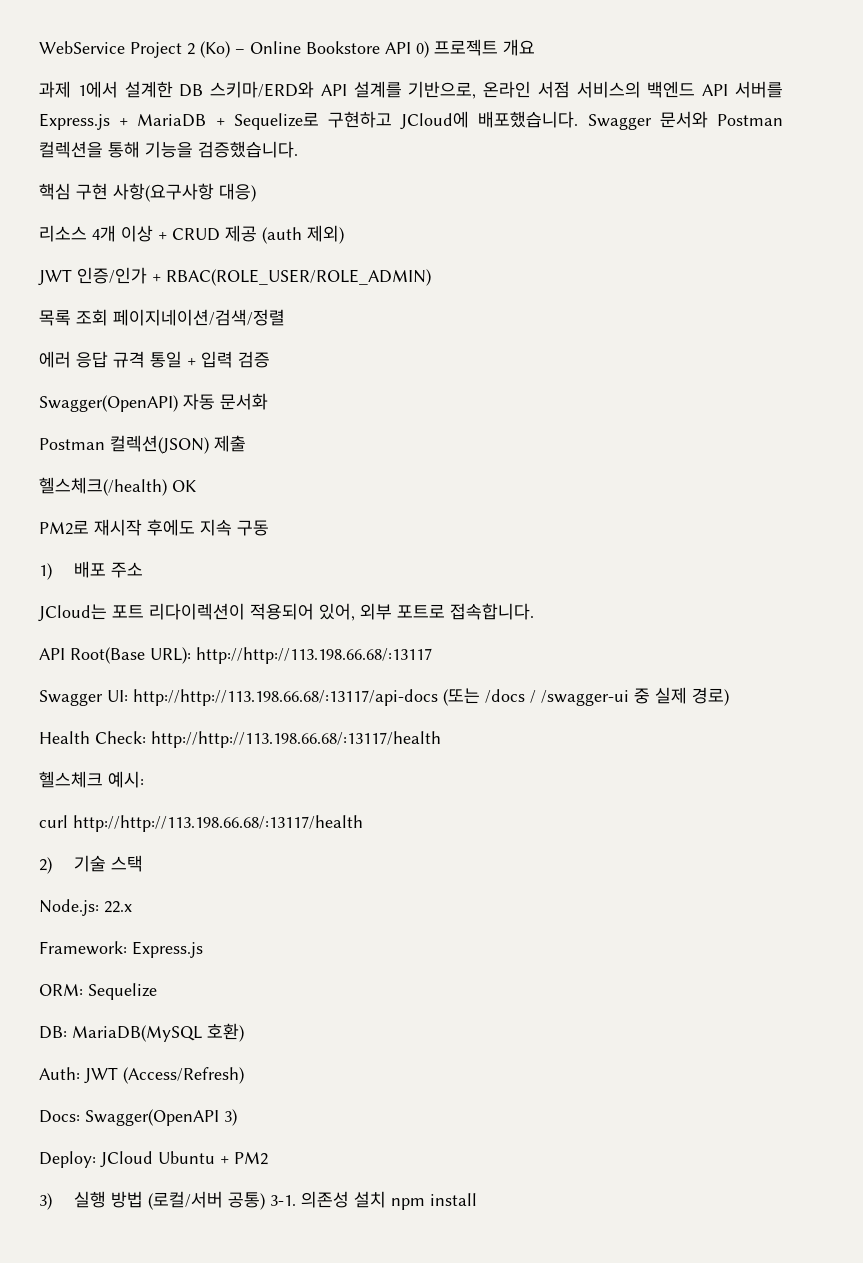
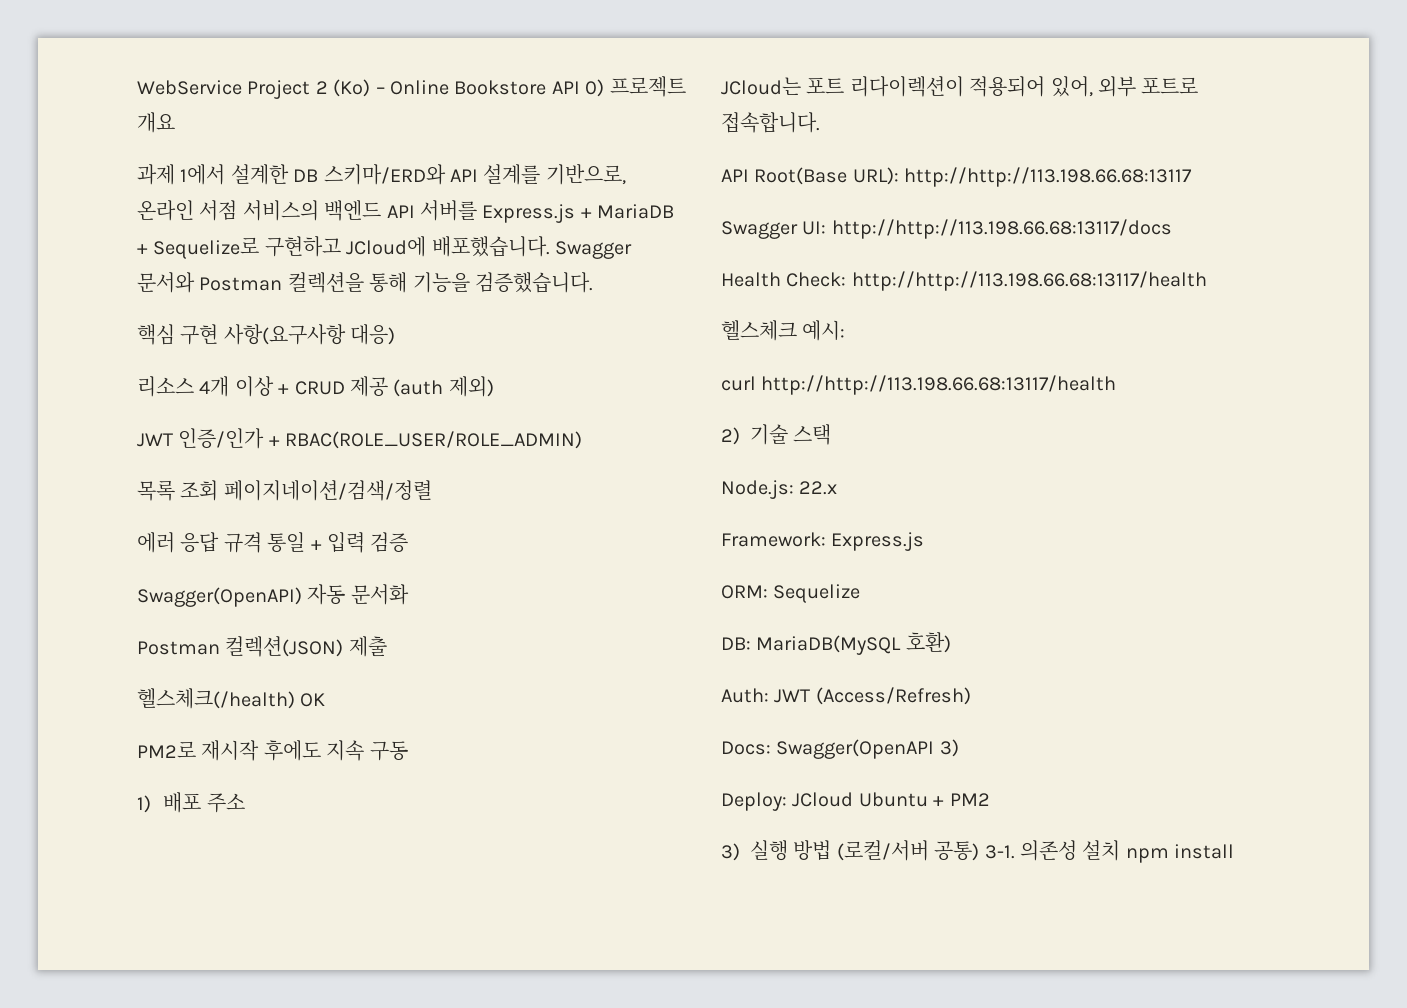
- API Root(Base URL): http://http://113.198.66.68/:13117
+ API Root(Base URL): http://http://113.198.66.68:13117
- Swagger UI: http://http://113.198.66.68/:13117/api-docs (또는 /docs / /swagger-ui 중 실제 경로)
+ Swagger UI: http://http://113.198.66.68:13117/docs
- Health Check: http://http://113.198.66.68/:13117/health
+ Health Check: http://http://113.198.66.68:13117/health
- curl http://http://113.198.66.68/:13117/health
+ curl http://http://113.198.66.68:13117/health

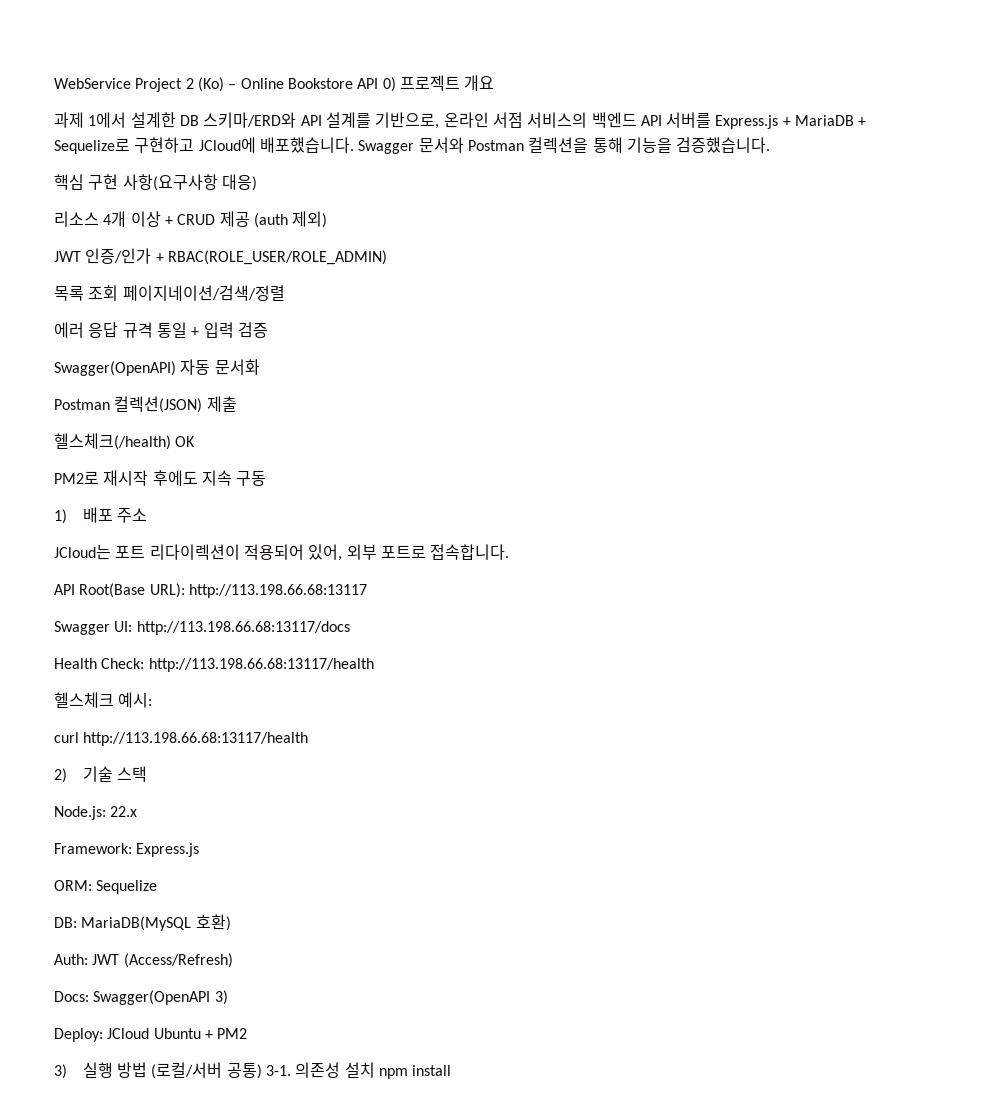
- API Root(Base URL): http://http://113.198.66.68:13117
+ API Root(Base URL): http://113.198.66.68:13117
- Swagger UI: http://http://113.198.66.68:13117/docs
+ Swagger UI: http://113.198.66.68:13117/docs
- Health Check: http://http://113.198.66.68:13117/health
+ Health Check: http://113.198.66.68:13117/health
- curl http://http://113.198.66.68:13117/health
+ curl http://113.198.66.68:13117/health

